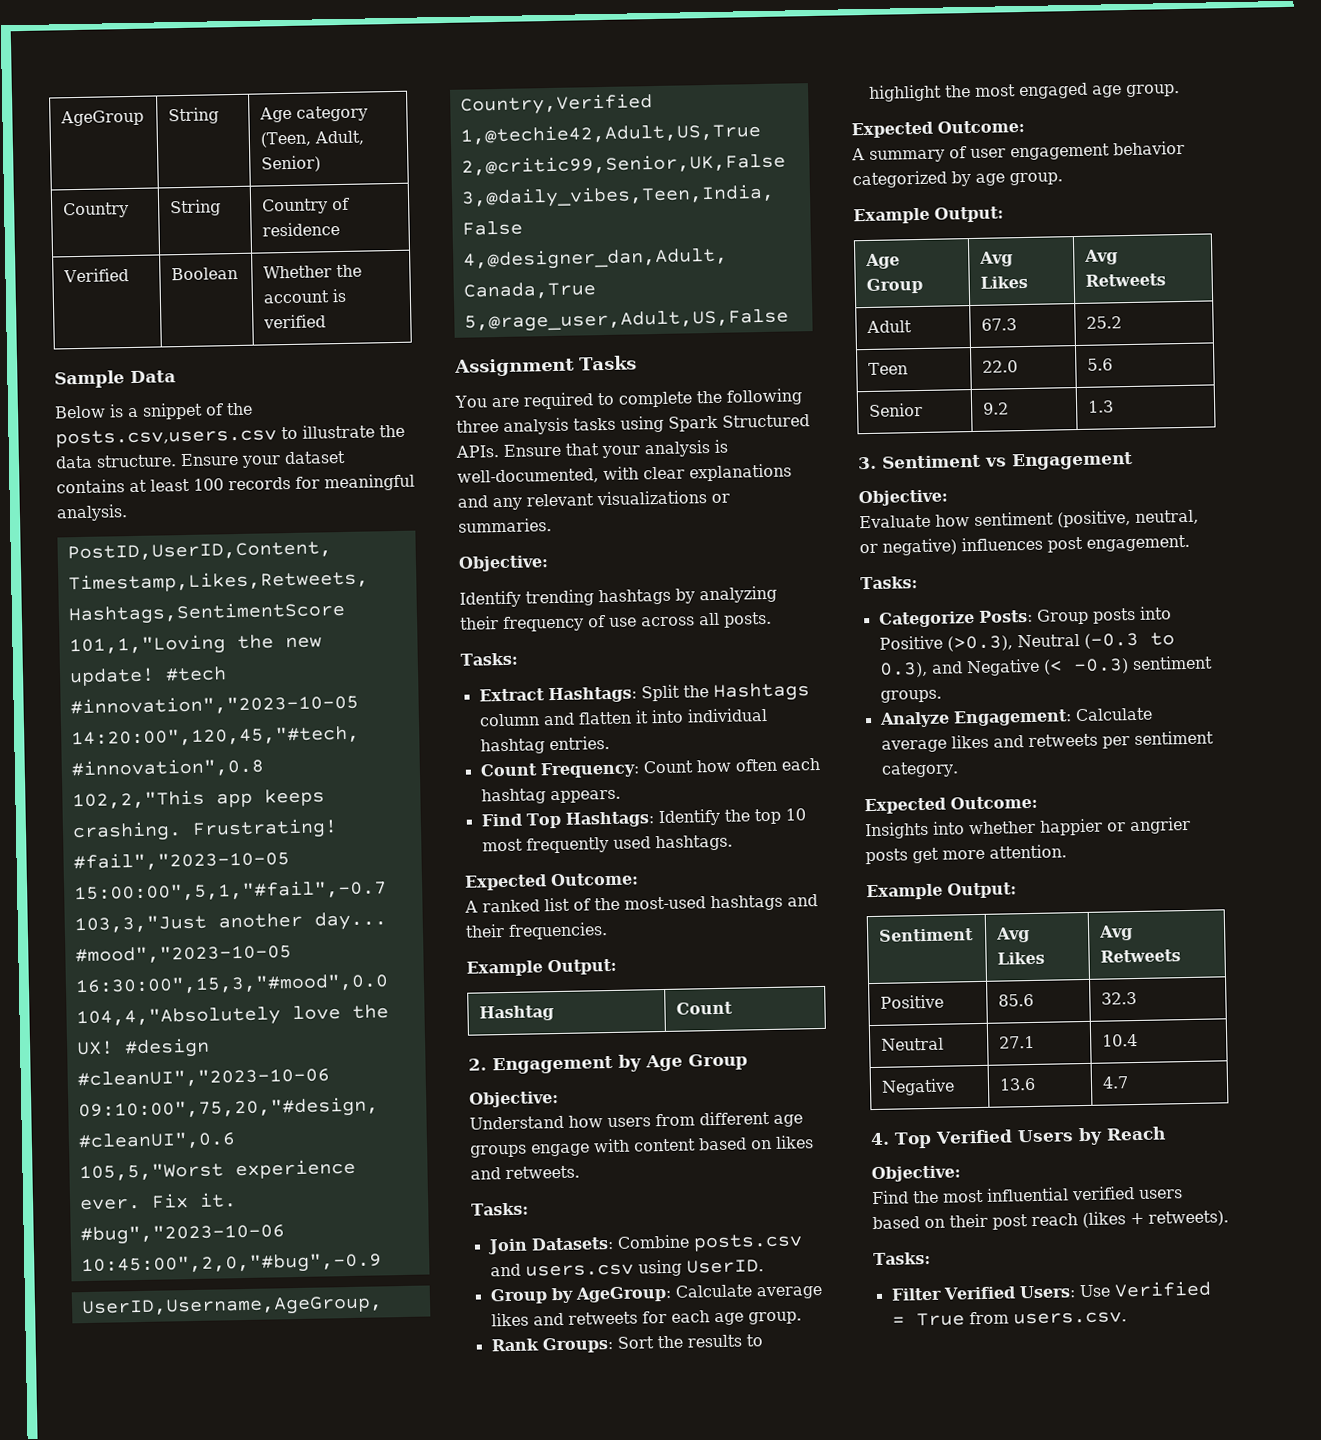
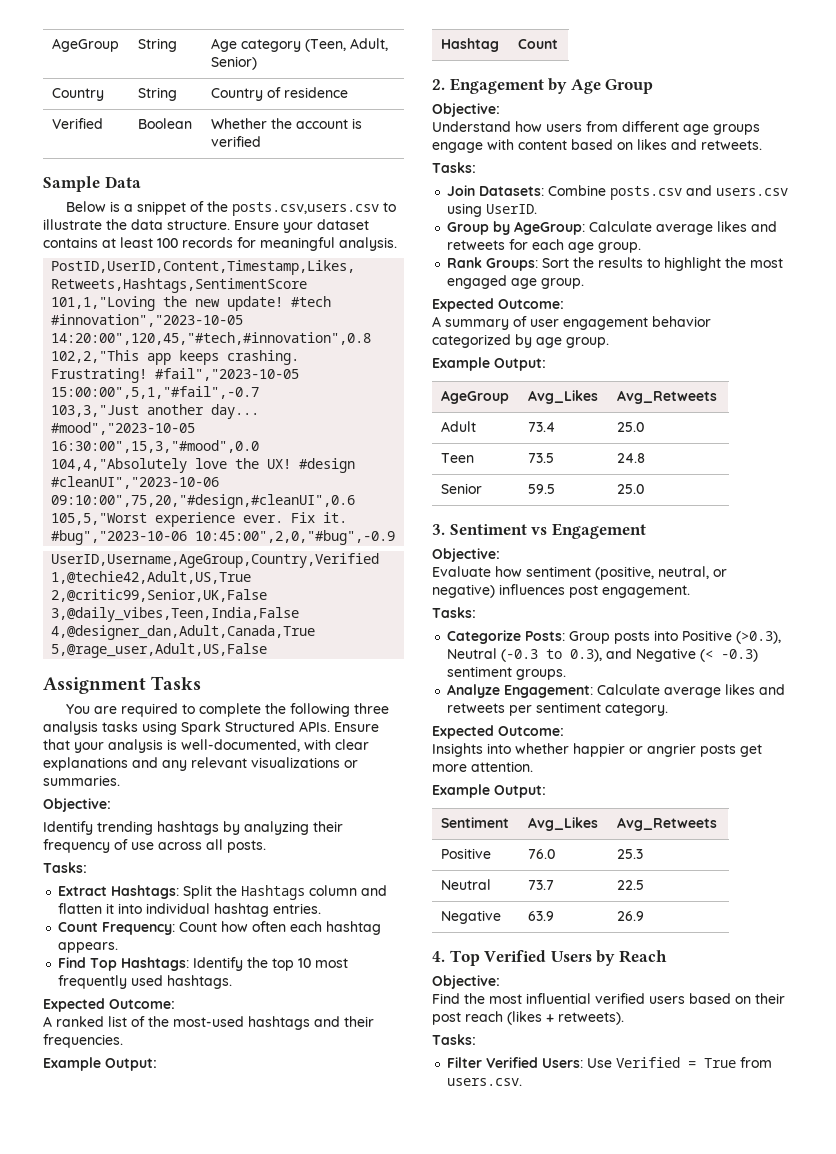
- Age Group | Avg Likes | Avg Retweets
+ AgeGroup | Avg_Likes | Avg_Retweets
- Adult | 67.3 | 25.2
+ Adult | 73.4 | 25.0
- Teen | 22.0 | 5.6
+ Teen | 73.5 | 24.8
- Senior | 9.2 | 1.3
+ Senior | 59.5 | 25.0
- Sentiment | Avg Likes | Avg Retweets
+ Sentiment | Avg_Likes | Avg_Retweets
- Positive | 85.6 | 32.3
+ Positive | 76.0 | 25.3
- Neutral | 27.1 | 10.4
+ Neutral | 73.7 | 22.5
- Negative | 13.6 | 4.7
+ Negative | 63.9 | 26.9

